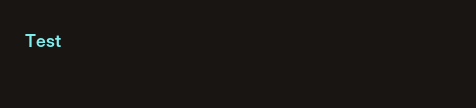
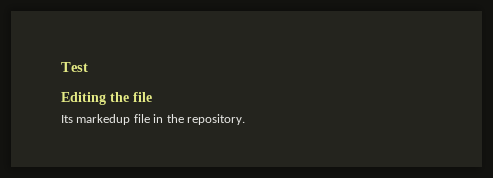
+ Editing the file
+ Its markedup file in the repository.

